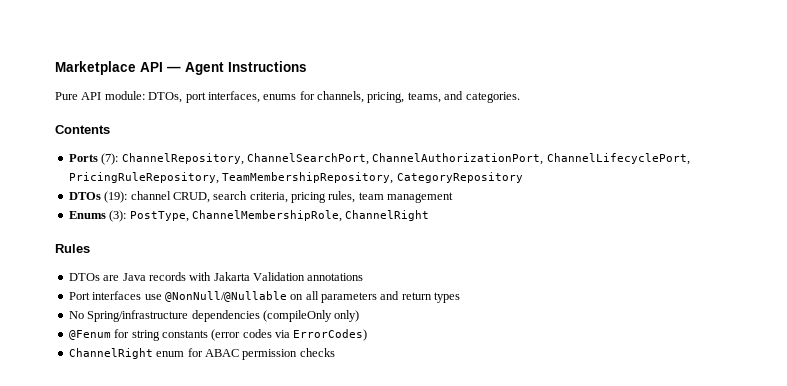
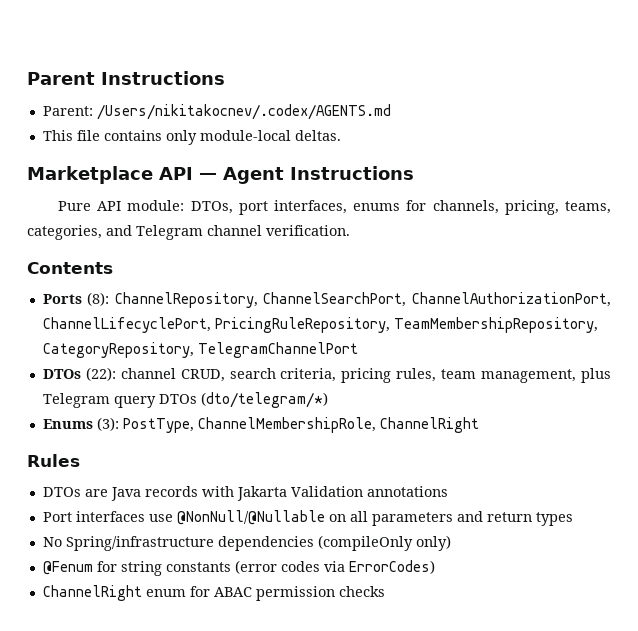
+ Parent Instructions
+ Parent: /Users/nikitakocnev/.codex/AGENTS.md
+ This file contains only module-local deltas.
- Pure API module: DTOs, port interfaces, enums for channels, pricing, teams, and categories.
+ Pure API module: DTOs, port interfaces, enums for channels, pricing, teams, categories, and Telegram channel verification.
- Ports (7): ChannelRepository, ChannelSearchPort, ChannelAuthorizationPort, ChannelLifecyclePort, PricingRuleRepository, TeamMembershipRepository, CategoryRepository
- DTOs (19): channel CRUD, search criteria, pricing rules, team management
+ Ports (8): ChannelRepository, ChannelSearchPort, ChannelAuthorizationPort, ChannelLifecyclePort, PricingRuleRepository, TeamMembershipRepository, CategoryRepository, TelegramChannelPort
+ DTOs (22): channel CRUD, search criteria, pricing rules, team management, plus Telegram query DTOs (dto/telegram/*)

